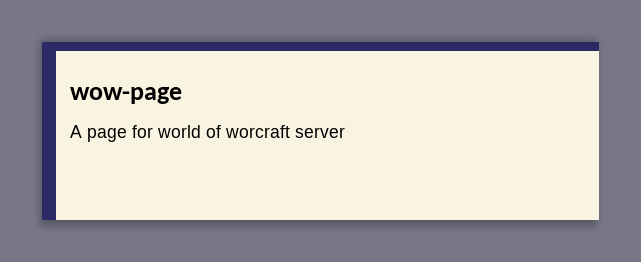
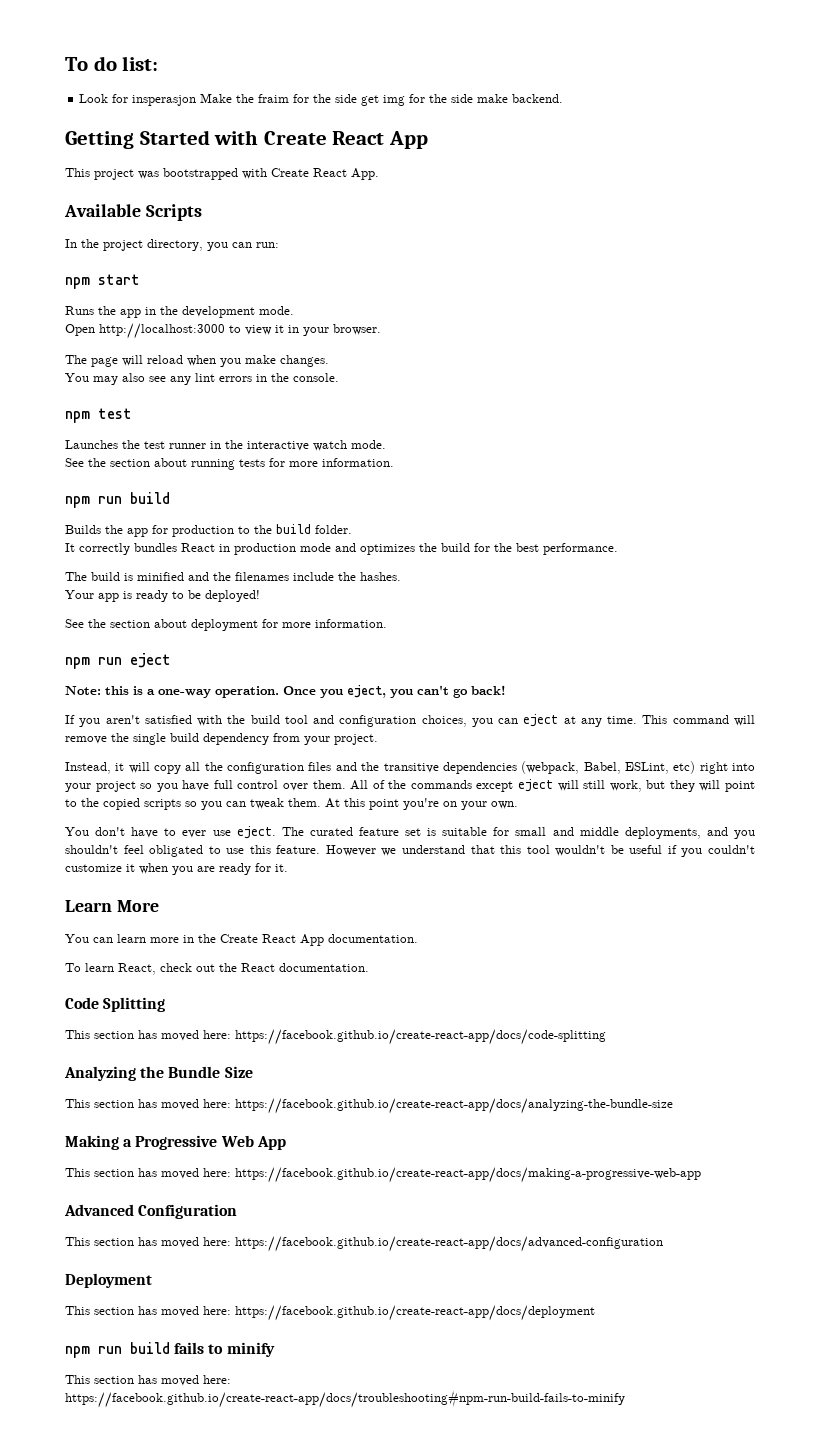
- wow-page
- A page for world of worcraft server
+ To do list:
+ Look for insperasjon Make the fraim for the side get img for the side make backend.
+ Getting Started with Create React App
+ This project was bootstrapped with Create React App.
+ Available Scripts
+ In the project directory, you can run:
+ npm start
+ Runs the app in the development mode.
+ Open http://localhost:3000 to view it in your browser.
+ The page will reload when you make changes.
+ You may also see any lint errors in the console.
+ npm test
+ Launches the test runner in the interactive watch mode.
+ See the section about running tests for more information.
+ npm run build
+ Builds the app for production to the build folder.
+ It correctly bundles React in production mode and optimizes the build for the best performance.
+ The build is minified and the filenames include the hashes.
+ Your app is ready to be deployed!
+ See the section about deployment for more information.
+ npm run eject
+ Note: this is a one-way operation. Once you eject, you can't go back!
+ If you aren't satisfied with the build tool and configuration choices, you can eject at any time. This command will remove the single build dependency from your project.
+ Instead, it will copy all the configuration files and the transitive dependencies (webpack, Babel, ESLint, etc) right into your project so you have full control over them. All of the commands except eject will still work, but they will point to the copied scripts so you can tweak them. At this point you're on your own.
+ You don't have to ever use eject. The curated feature set is suitable for small and middle deployments, and you shouldn't feel obligated to use this feature. However we understand that this tool wouldn't be useful if you couldn't customize it when you are ready for it.
+ Learn More
+ You can learn more in the Create React App documentation.
+ To learn React, check out the React documentation.
+ Code Splitting
+ This section has moved here: https://facebook.github.io/create-react-app/docs/code-splitting
+ Analyzing the Bundle Size
+ This section has moved here: https://facebook.github.io/create-react-app/docs/analyzing-the-bundle-size
+ Making a Progressive Web App
+ This section has moved here: https://facebook.github.io/create-react-app/docs/making-a-progressive-web-app
+ Advanced Configuration
+ This section has moved here: https://facebook.github.io/create-react-app/docs/advanced-configuration
+ Deployment
+ This section has moved here: https://facebook.github.io/create-react-app/docs/deployment
+ npm run build fails to minify
+ This section has moved here: https://facebook.github.io/create-react-app/docs/troubleshooting#npm-run-build-fails-to-minify

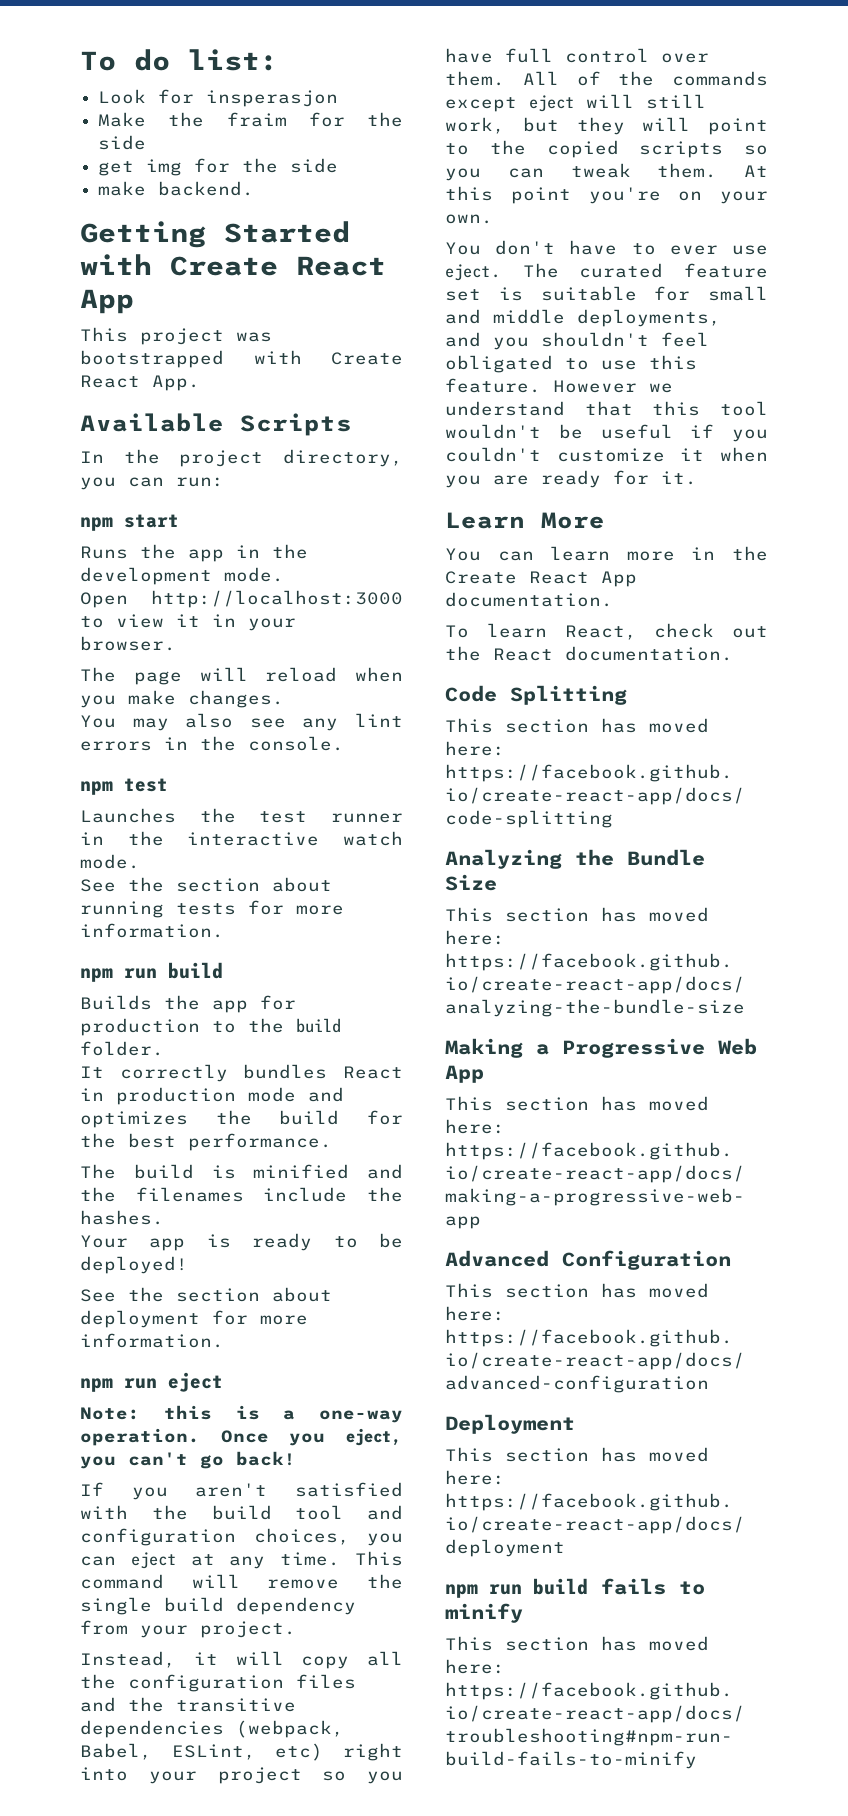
- Look for insperasjon Make the fraim for the side get img for the side make backend.
+ Look for insperasjon
+ Make the fraim for the side
+ get img for the side
+ make backend.

